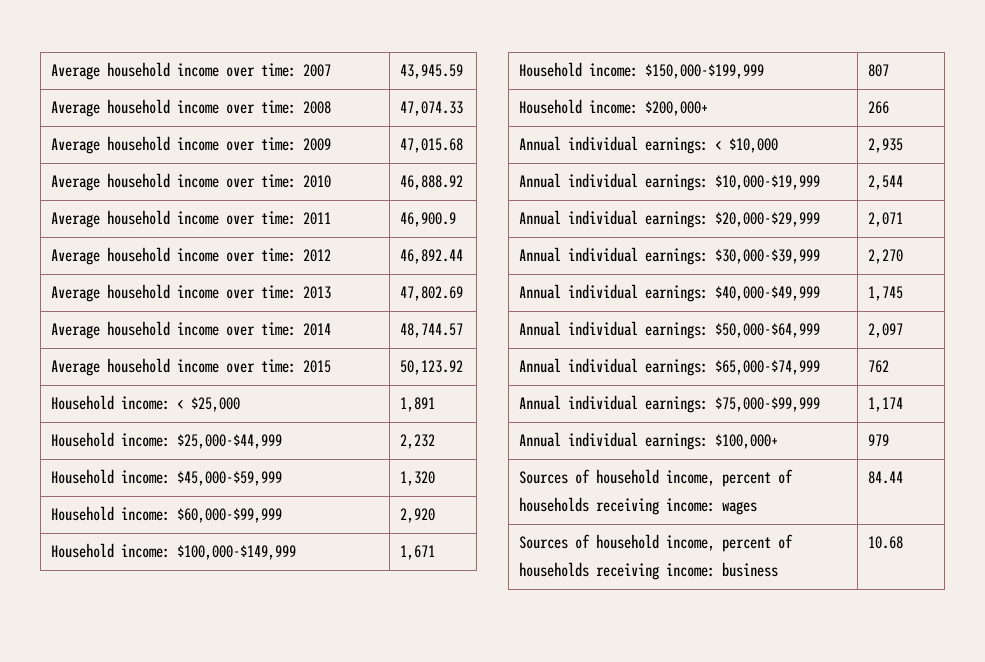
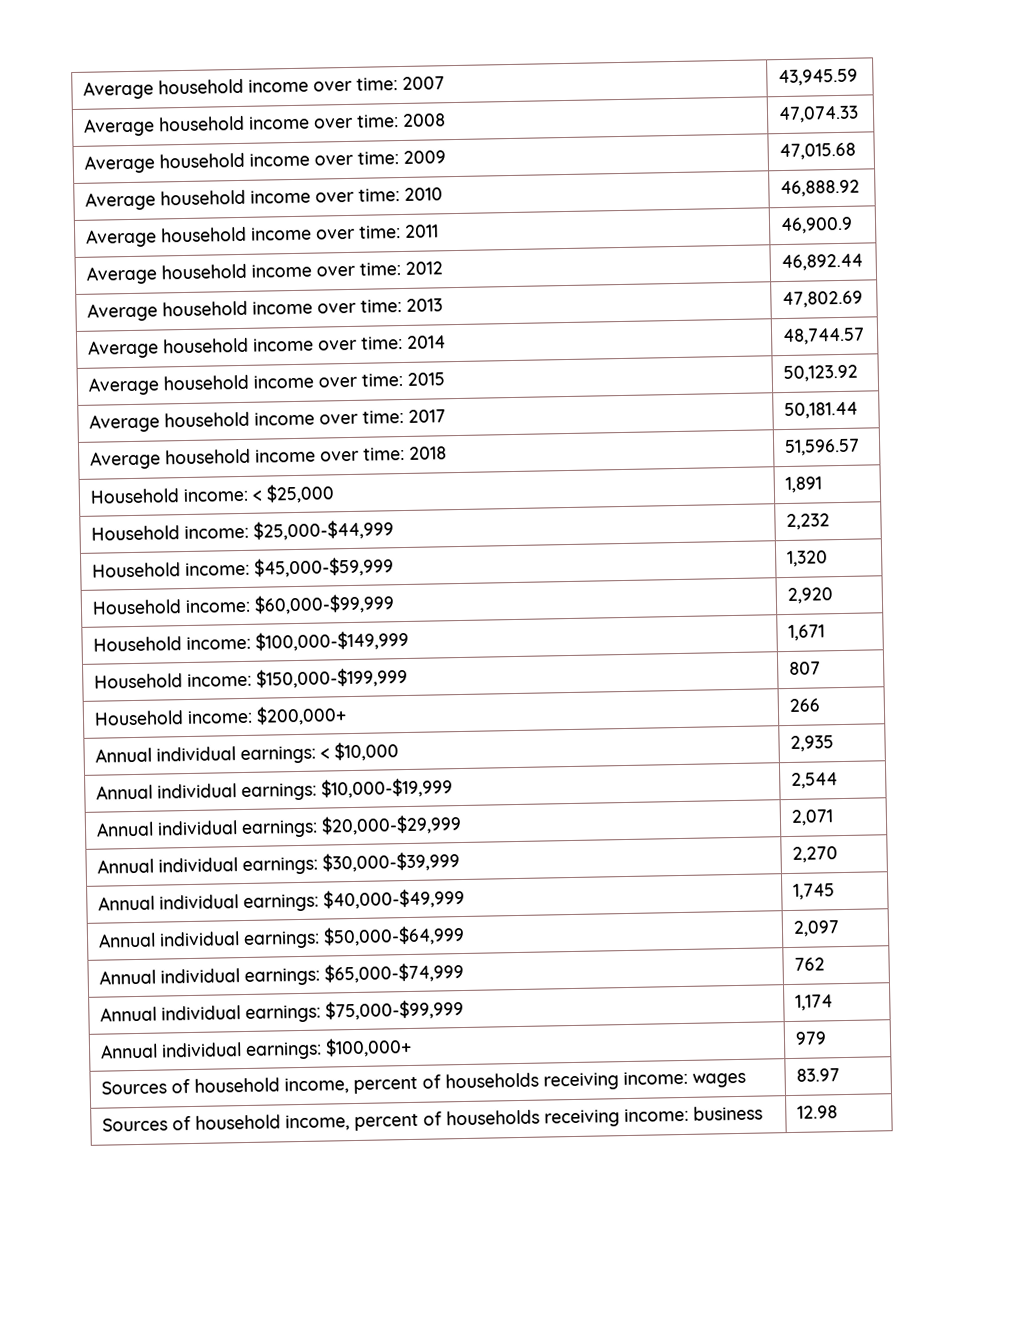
+ Average household income over time: 2017 | 50,181.44
+ Average household income over time: 2018 | 51,596.57
- Sources of household income, percent of households receiving income: wages | 84.44
+ Sources of household income, percent of households receiving income: wages | 83.97
- Sources of household income, percent of households receiving income: business | 10.68
+ Sources of household income, percent of households receiving income: business | 12.98

